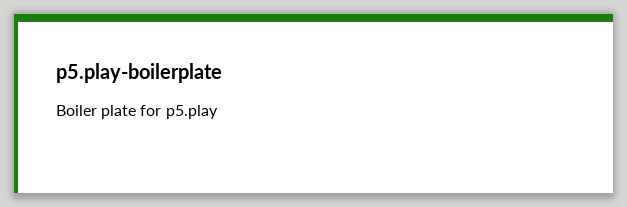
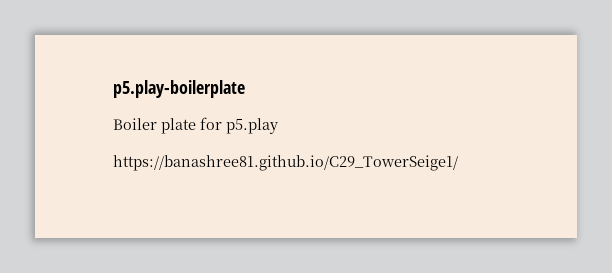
+ https://banashree81.github.io/C29_TowerSeige1/

